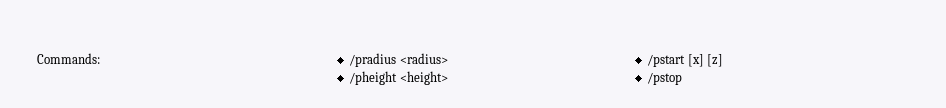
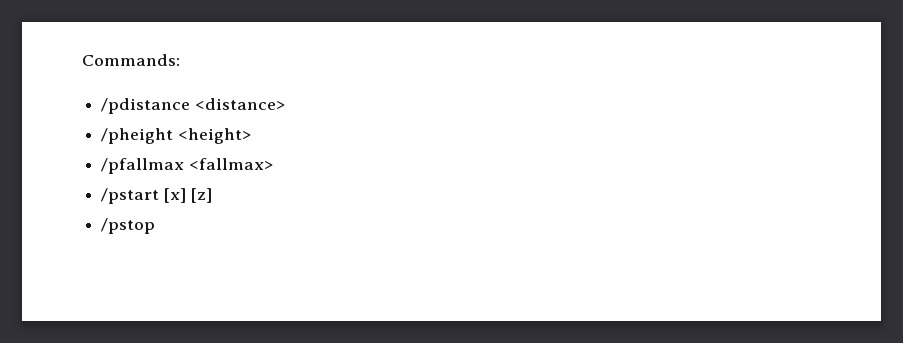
- /pradius <radius>
+ /pdistance <distance>
+ /pfallmax <fallmax>

